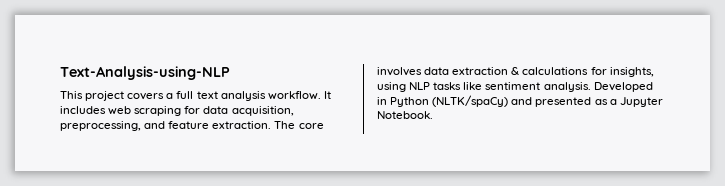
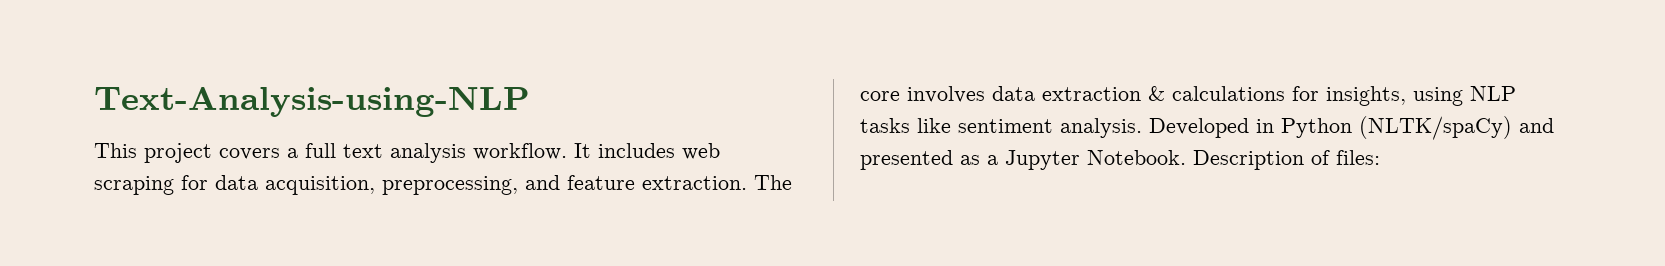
+ Description of files:

